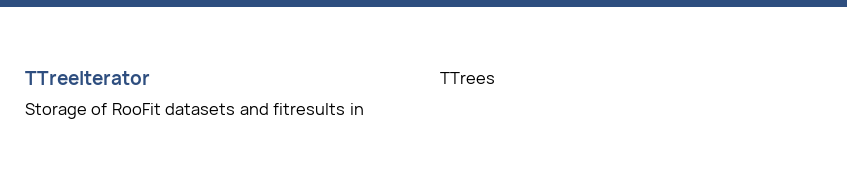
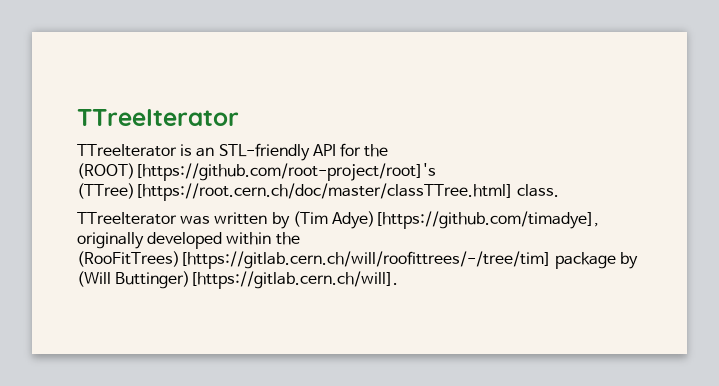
- Storage of RooFit datasets and fitresults in TTrees
+ TTreeIterator is an STL-friendly API for the (ROOT)[https://github.com/root-project/root]'s (TTree)[https://root.cern.ch/doc/master/classTTree.html] class.
+ TTreeIterator was written by (Tim Adye)[https://github.com/timadye], originally developed within the (RooFitTrees)[https://gitlab.cern.ch/will/roofittrees/-/tree/tim] package by (Will Buttinger)[https://gitlab.cern.ch/will].

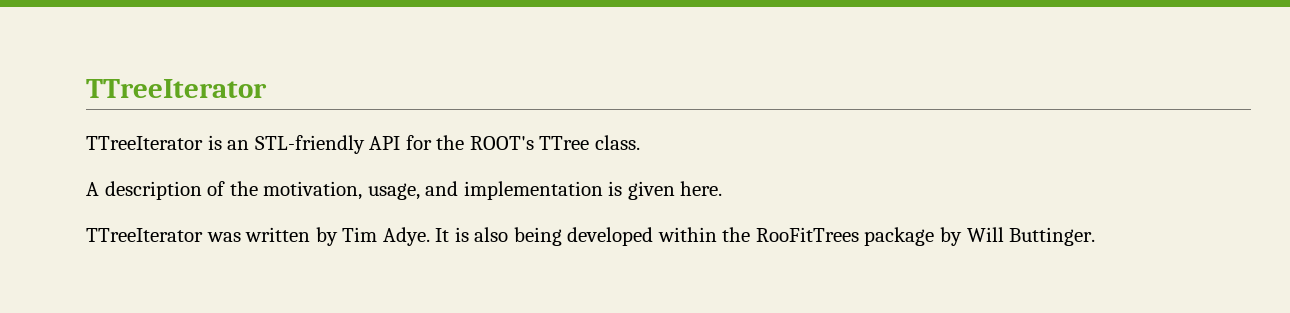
- TTreeIterator is an STL-friendly API for the (ROOT)[https://github.com/root-project/root]'s (TTree)[https://root.cern.ch/doc/master/classTTree.html] class.
+ TTreeIterator is an STL-friendly API for the ROOT's TTree class.
- TTreeIterator was written by (Tim Adye)[https://github.com/timadye], originally developed within the (RooFitTrees)[https://gitlab.cern.ch/will/roofittrees/-/tree/tim] package by (Will Buttinger)[https://gitlab.cern.ch/will].
+ A description of the motivation, usage, and implementation is given here.
+ TTreeIterator was written by Tim Adye. It is also being developed within the RooFitTrees package by Will Buttinger.

